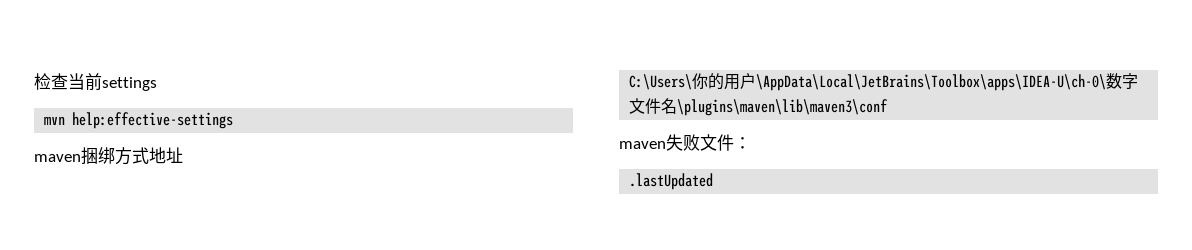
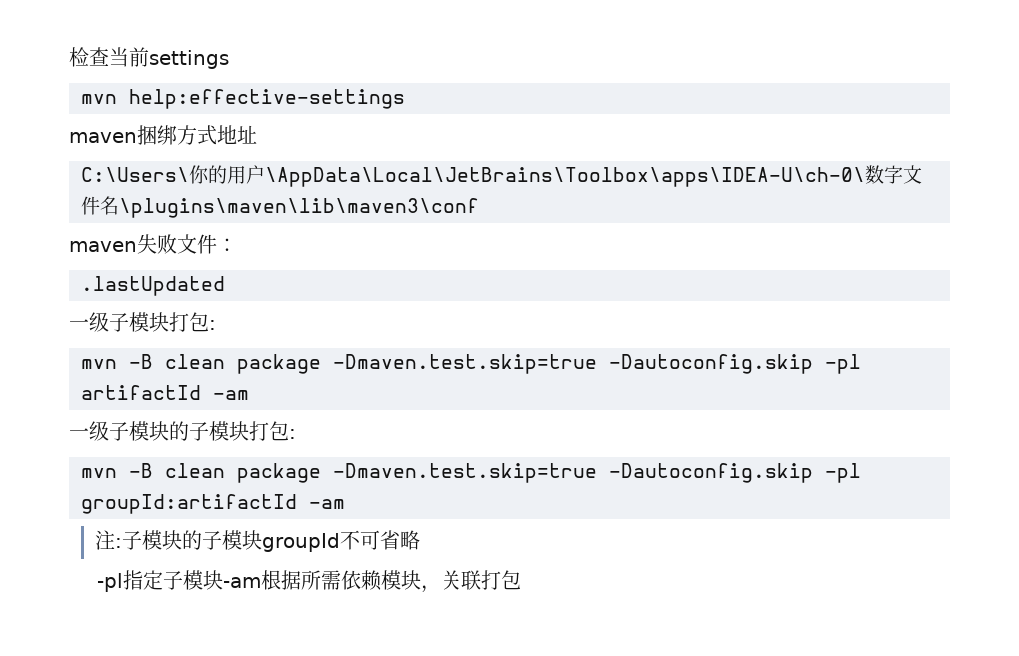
+ 一级子模块打包:
+ mvn -B clean package -Dmaven.test.skip=true -Dautoconfig.skip -pl artifactId -am
+ 一级子模块的子模块打包:
+ mvn -B clean package -Dmaven.test.skip=true -Dautoconfig.skip -pl groupId:artifactId -am
+ 注:子模块的子模块groupId不可省略
+ -pl指定子模块-am根据所需依赖模块，关联打包

